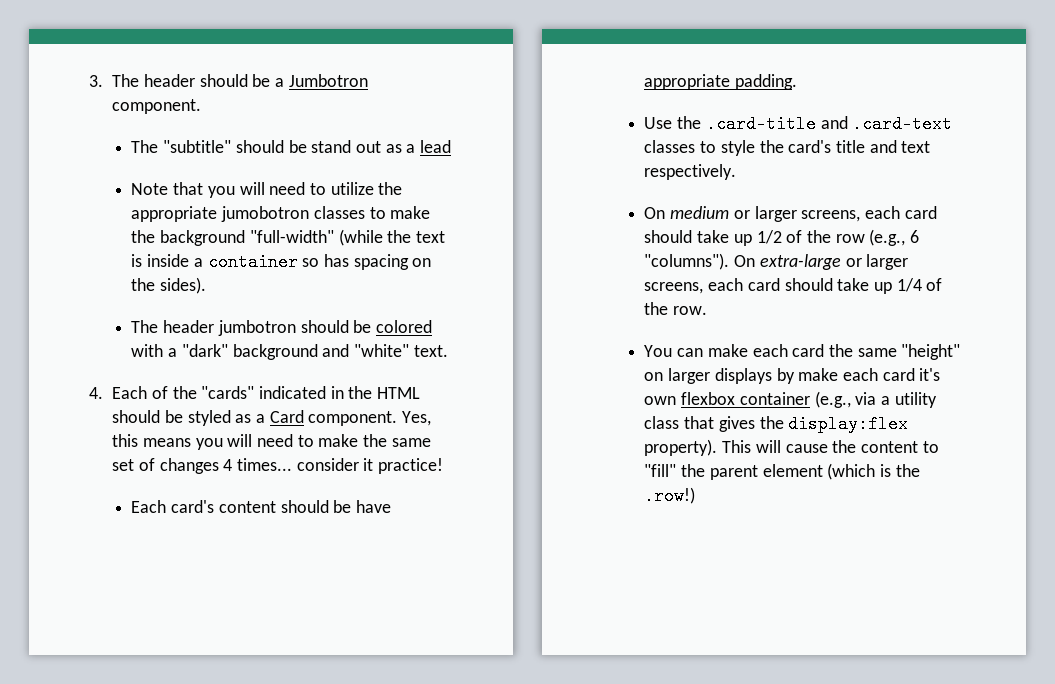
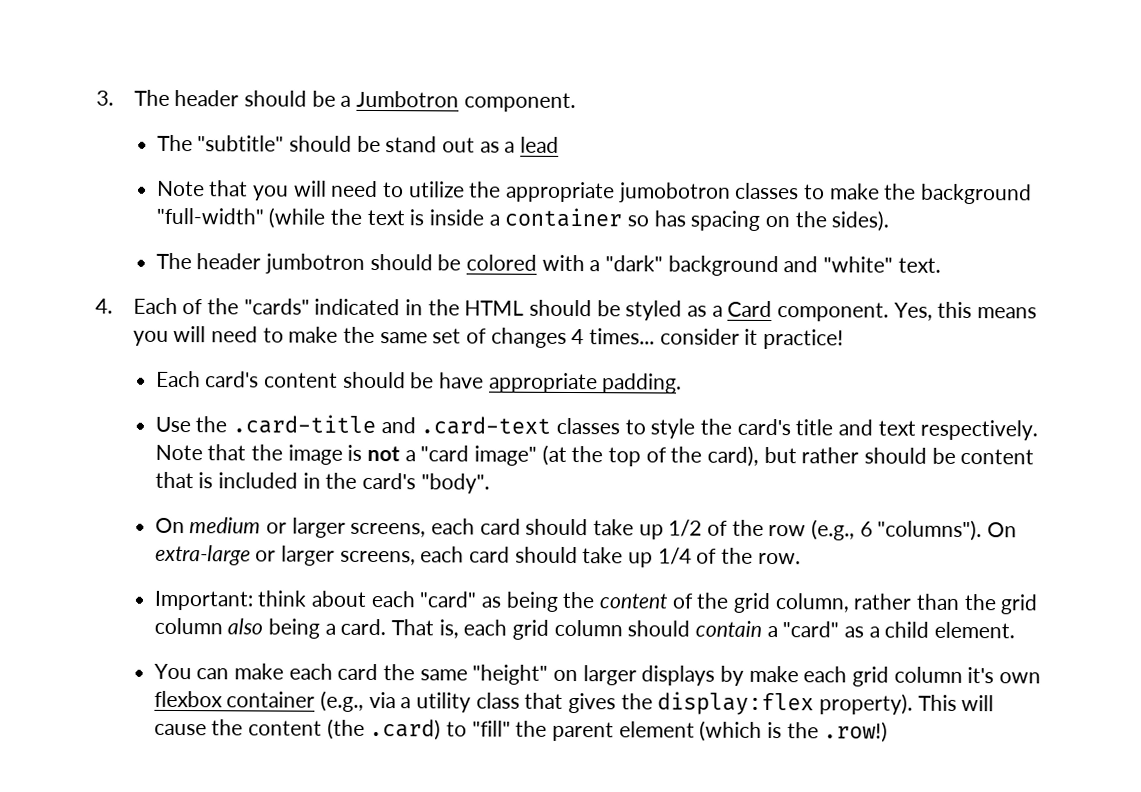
+ Note that the image is not a "card image" (at the top of the card), but rather should be content that is included in the card's "body".
+ Important: think about each "card" as being the content of the grid column, rather than the grid column also being a card. That is, each grid column should contain a "card" as a child element.
- You can make each card the same "height" on larger displays by make each card it's own flexbox container (e.g., via a utility class that gives the display:flex property).
+ You can make each card the same "height" on larger displays by make each grid column it's own flexbox container (e.g., via a utility class that gives the display:flex property).
- This will cause the content to "fill" the parent element (which is the .row!)
+ This will cause the content (the .card) to "fill" the parent element (which is the .row!)

